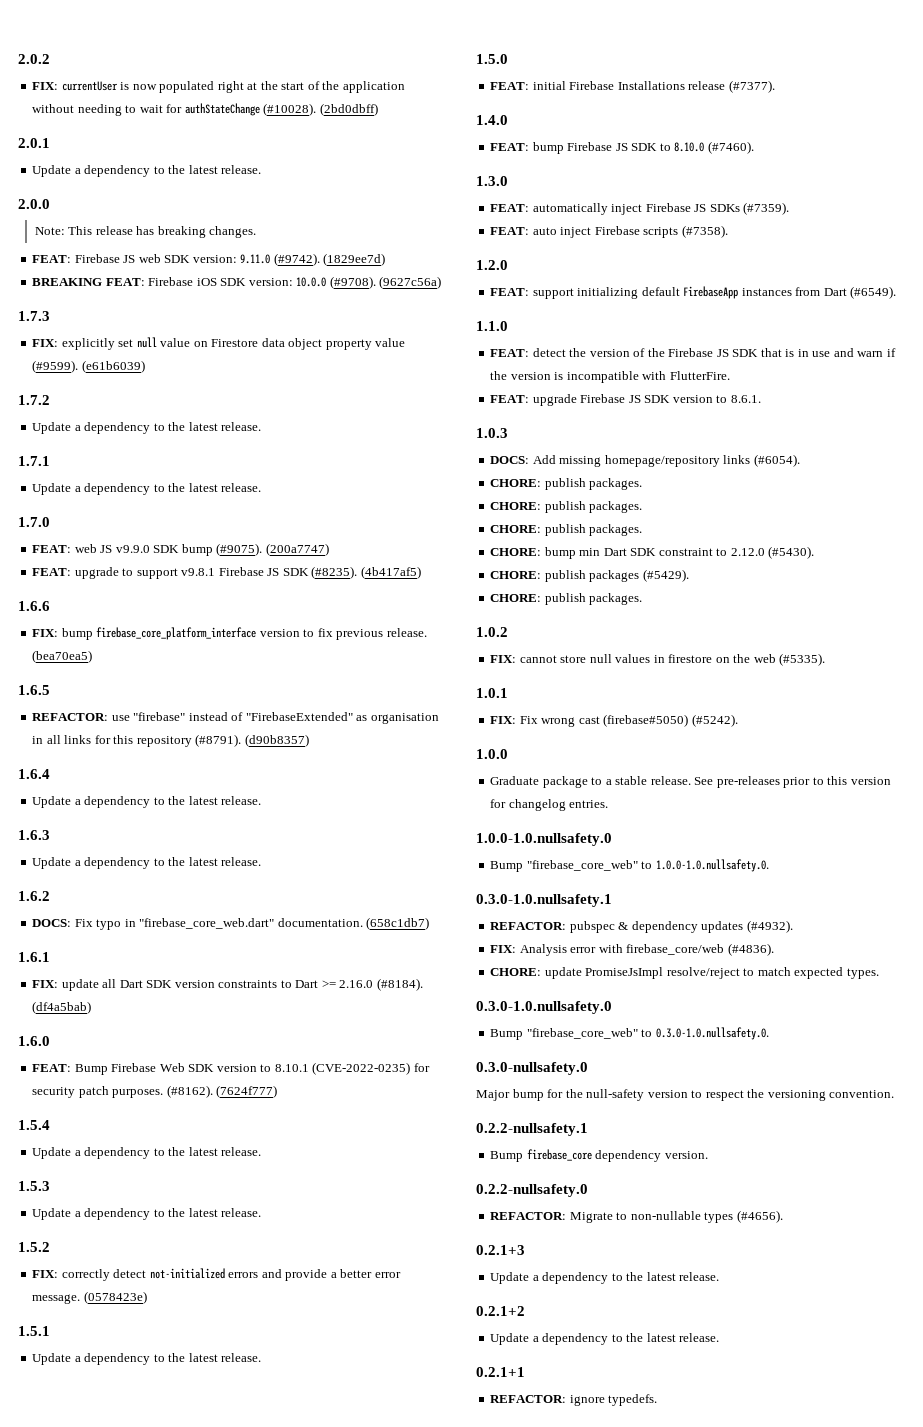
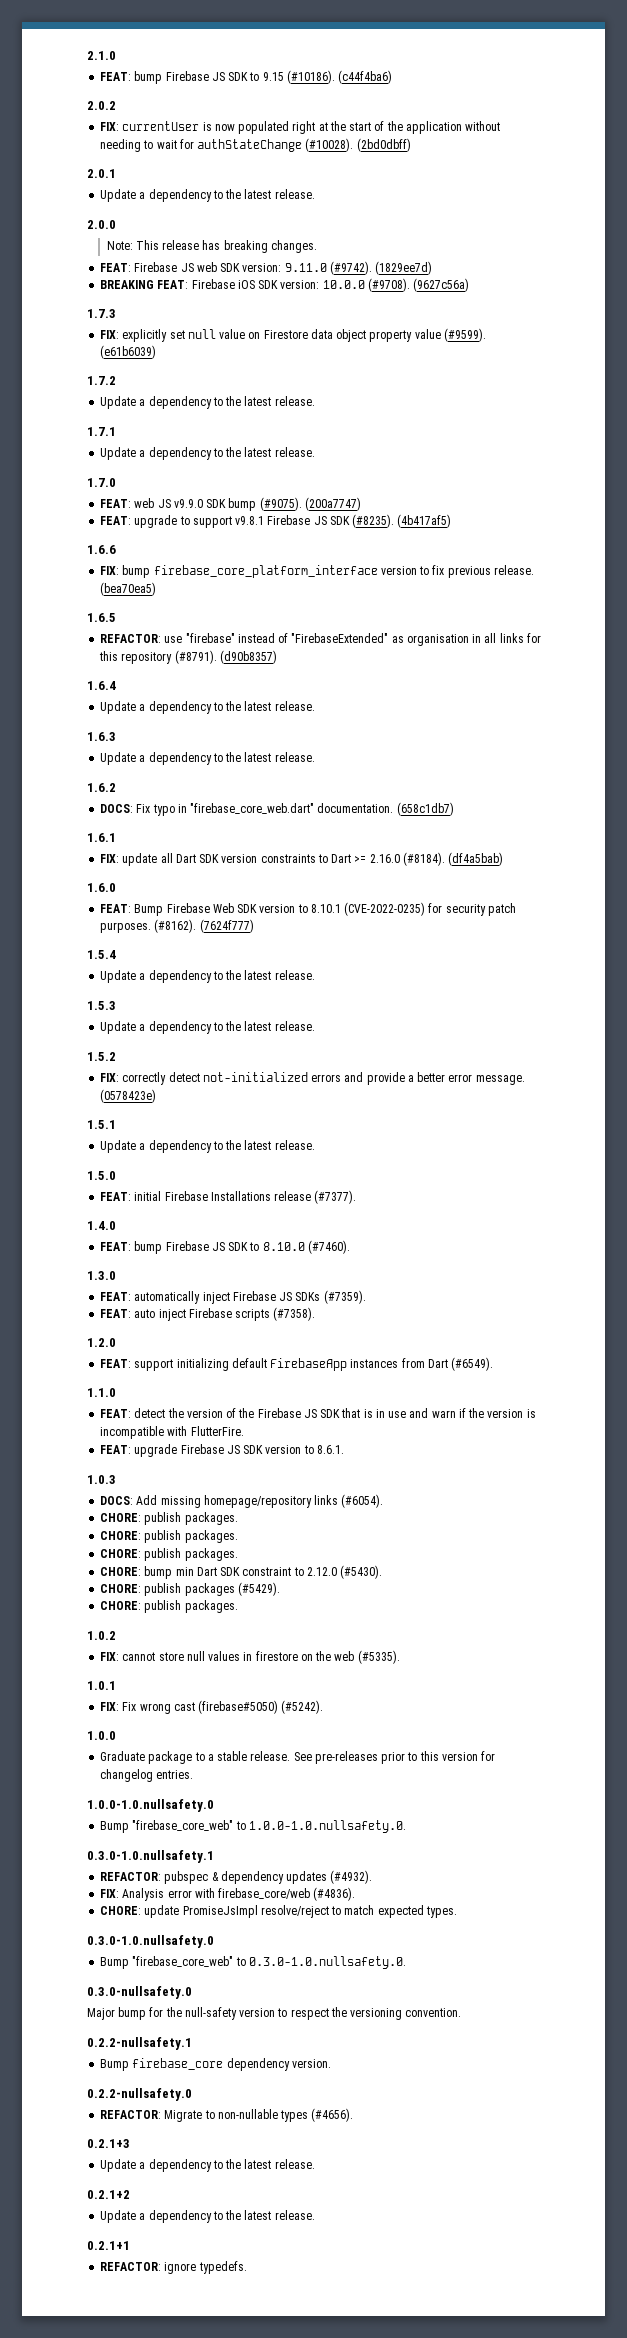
+ 2.1.0
+ FEAT: bump Firebase JS SDK to 9.15 (#10186). (c44f4ba6)

